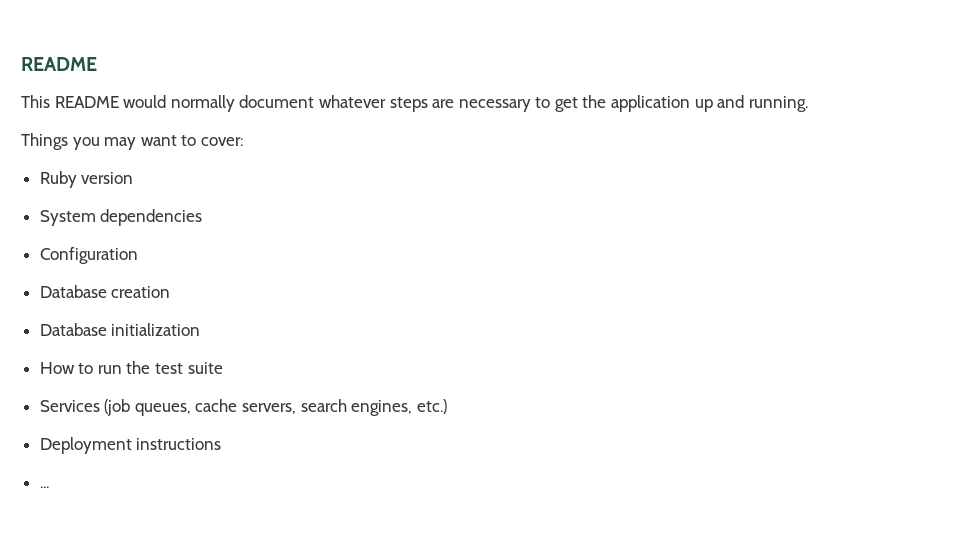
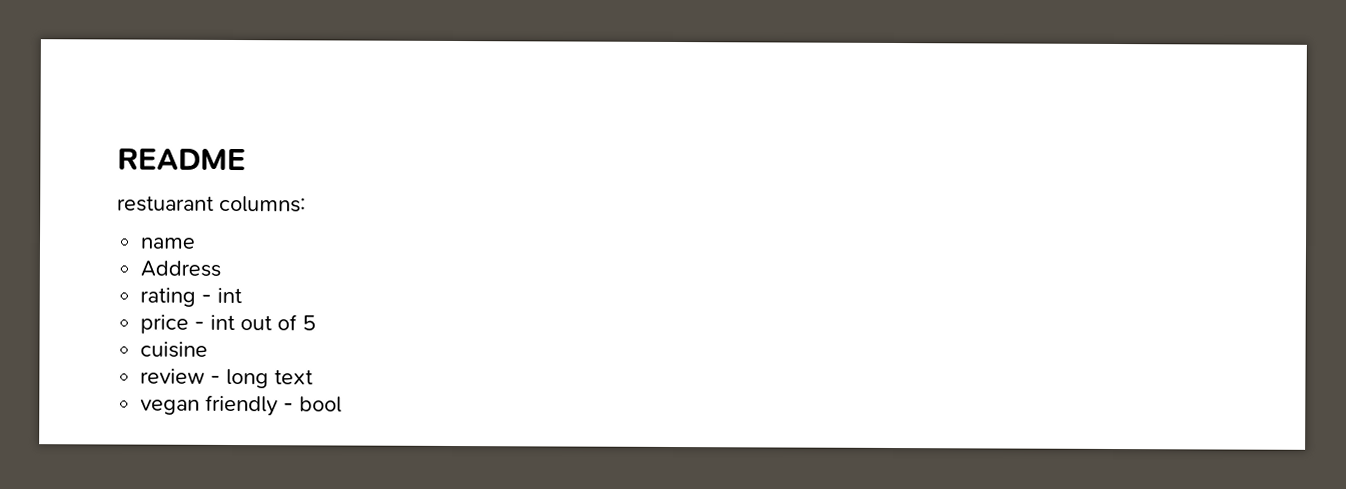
- This README would normally document whatever steps are necessary to get the application up and running.
- Things you may want to cover:
- Ruby version
- System dependencies
- Configuration
- Database creation
- Database initialization
- How to run the test suite
- Services (job queues, cache servers, search engines, etc.)
- Deployment instructions
- ...
+ restuarant columns:
+ name
+ Address
+ rating - int
+ price - int out of 5
+ cuisine
+ review - long text
+ vegan friendly - bool

